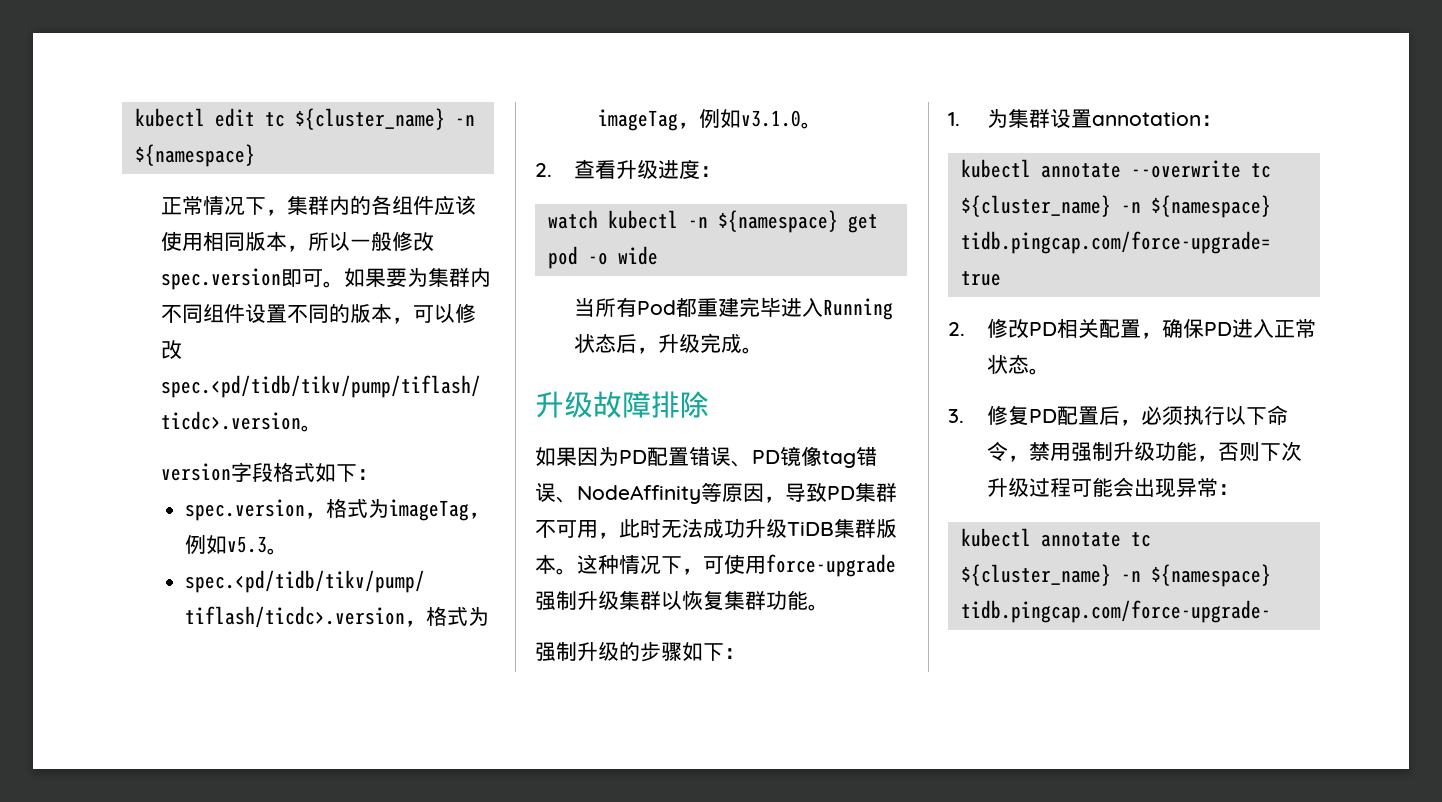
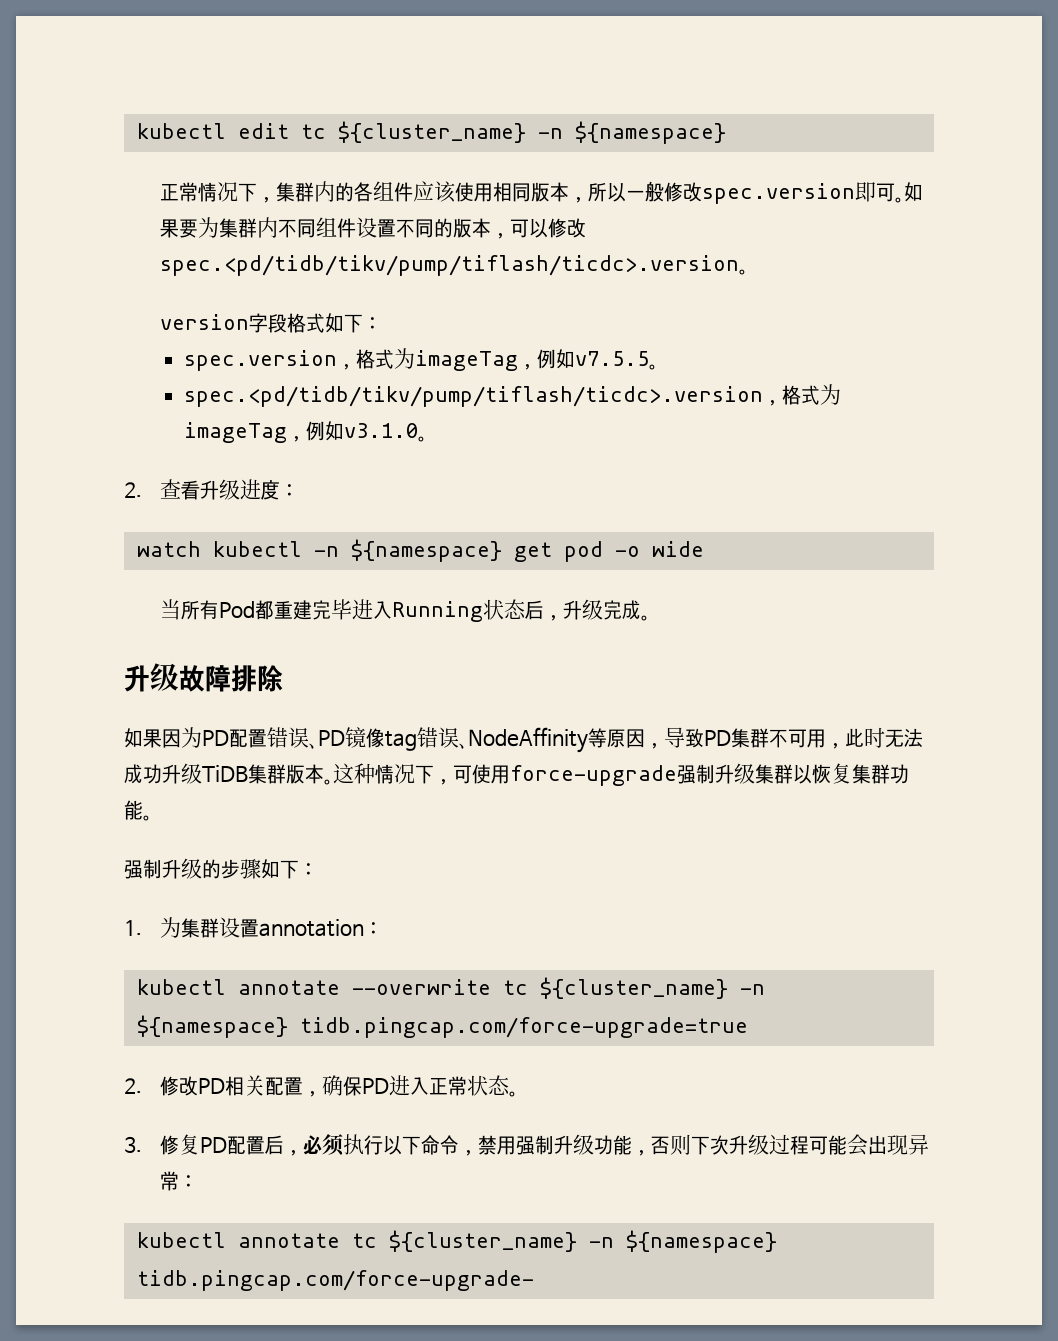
- spec.version，格式为imageTag，例如v5.3。
+ spec.version，格式为imageTag，例如v7.5.5。

